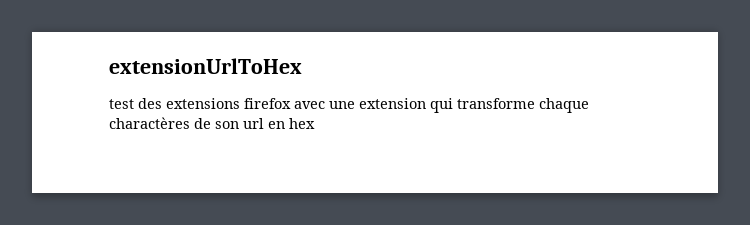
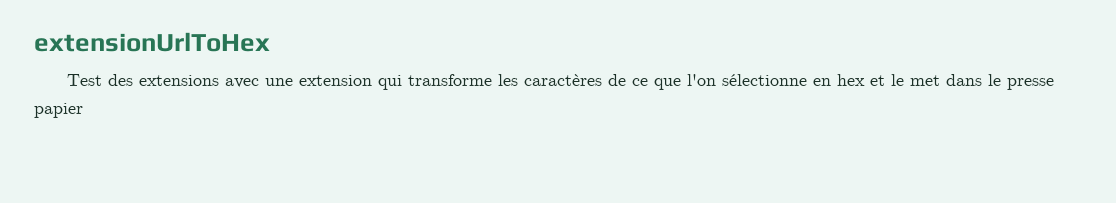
- test des extensions firefox avec une extension qui transforme chaque charactères de son url en hex
+ Test des extensions avec une extension qui transforme les caractères de ce que l'on sélectionne en hex et le met dans le presse papier

